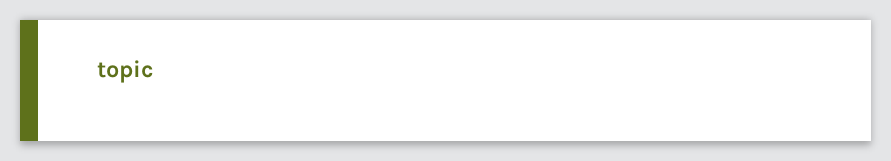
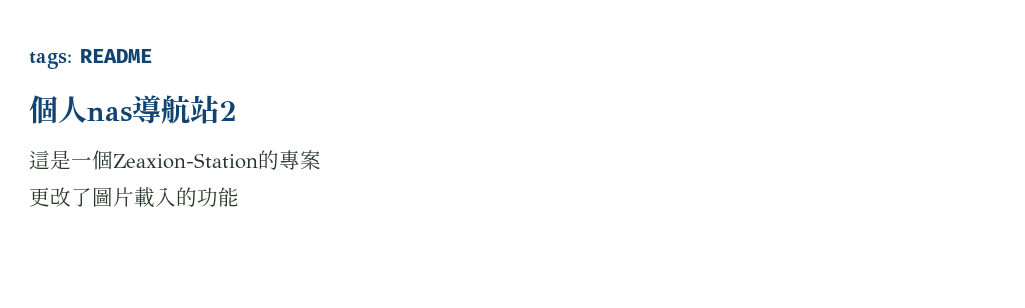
- topic
+ tags: README
+ 個人nas導航站2
+ 這是一個Zeaxion-Station的專案
+ 更改了圖片載入的功能

